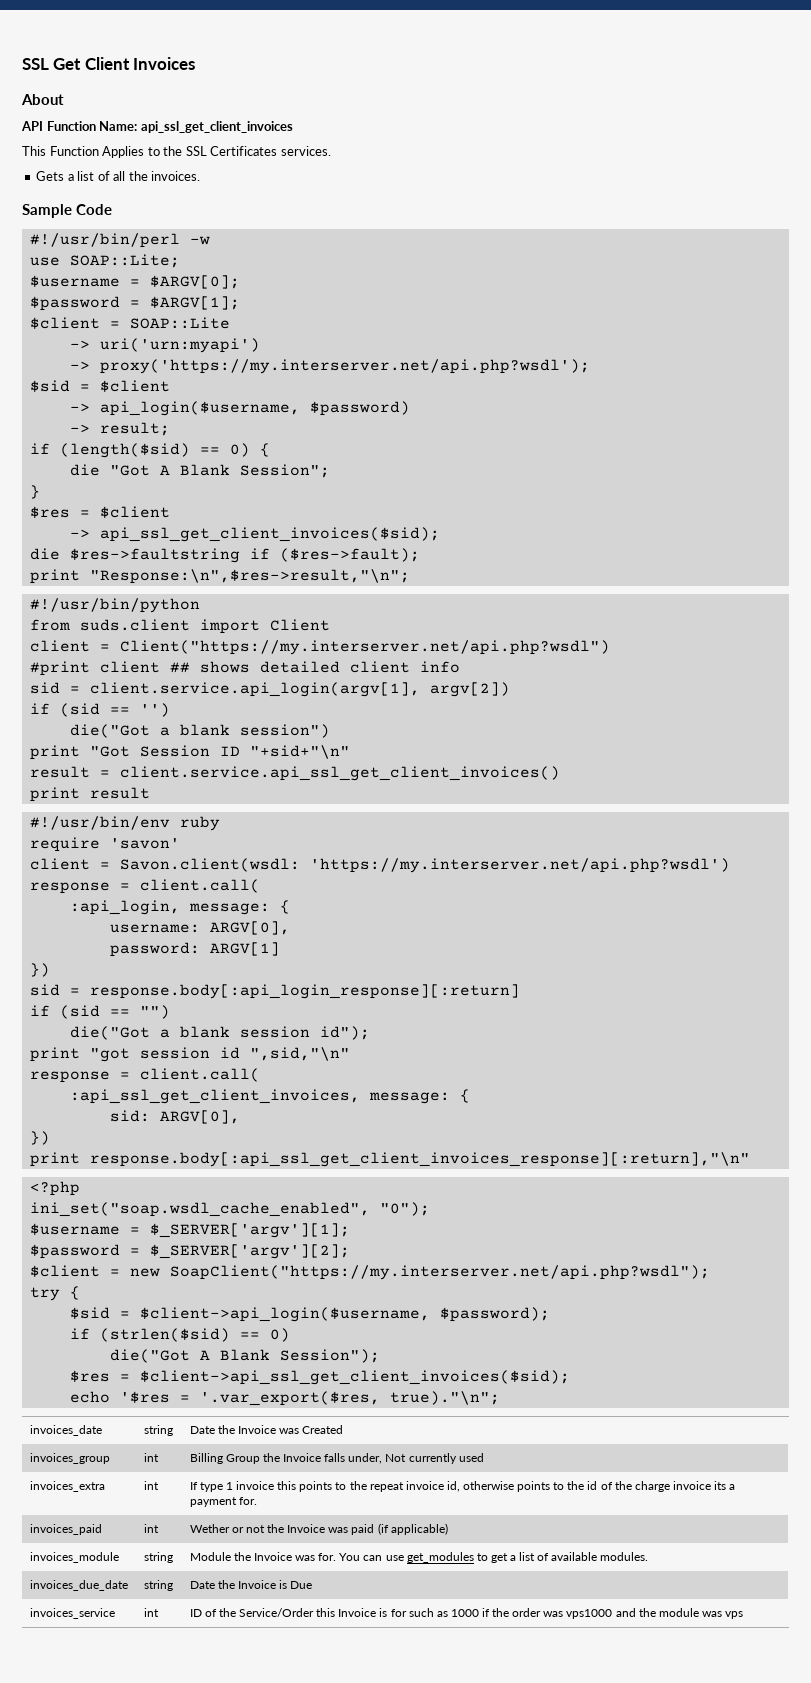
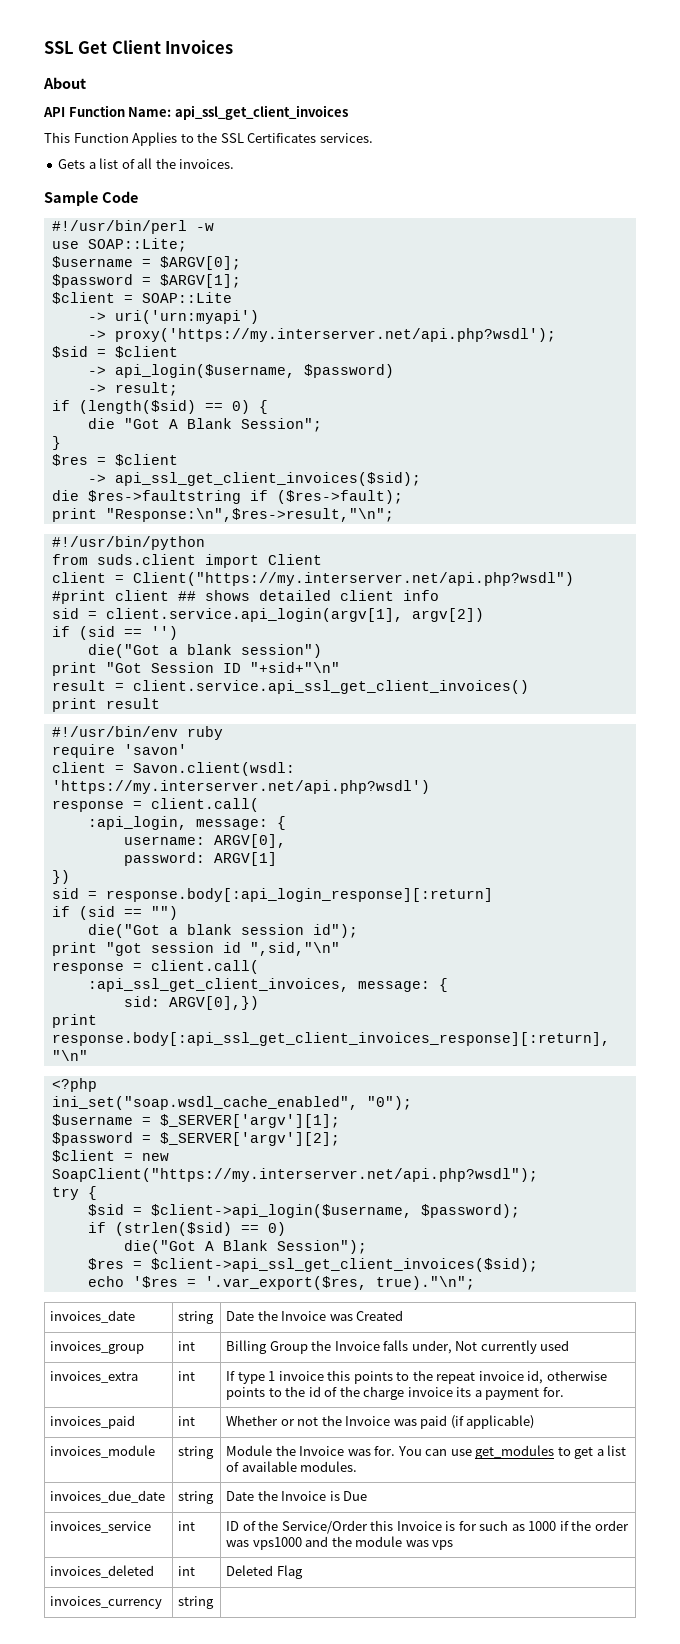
- sid: ARGV[0],
- })
+ sid: ARGV[0],})
- invoices_paid | int | Wether or not the Invoice was paid (if applicable)
+ invoices_paid | int | Whether or not the Invoice was paid (if applicable)
+ invoices_deleted | int | Deleted Flag
+ invoices_currency | string |

